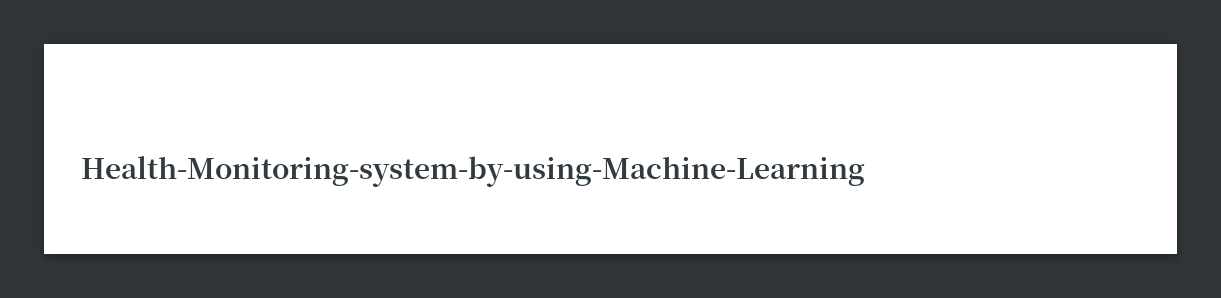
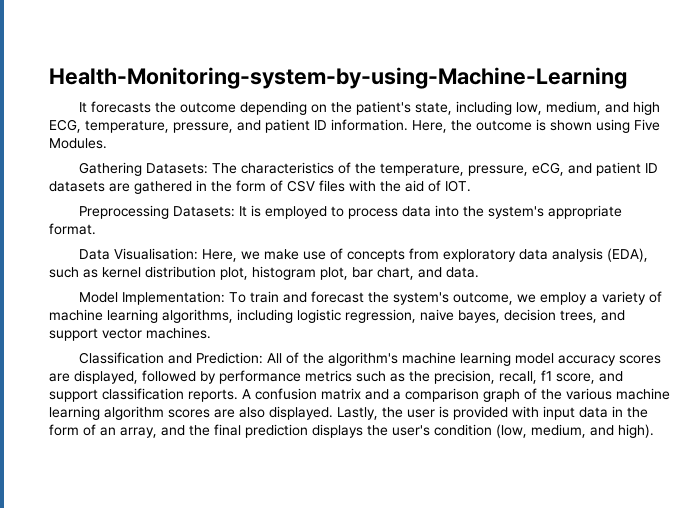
+ It forecasts the outcome depending on the patient's state, including low, medium, and high ECG, temperature, pressure, and patient ID information. Here, the outcome is shown using Five Modules.
+ Gathering Datasets: The characteristics of the temperature, pressure, eCG, and patient ID datasets are gathered in the form of CSV files with the aid of IOT.
+ Preprocessing Datasets: It is employed to process data into the system's appropriate format.
+ Data Visualisation: Here, we make use of concepts from exploratory data analysis (EDA), such as kernel distribution plot, histogram plot, bar chart, and data.
+ Model Implementation: To train and forecast the system's outcome, we employ a variety of machine learning algorithms, including logistic regression, naive bayes, decision trees, and support vector machines.
+ Classification and Prediction: All of the algorithm's machine learning model accuracy scores are displayed, followed by performance metrics such as the precision, recall, f1 score, and support classification reports. A confusion matrix and a comparison graph of the various machine learning algorithm scores are also displayed. Lastly, the user is provided with input data in the form of an array, and the final prediction displays the user's condition (low, medium, and high).

